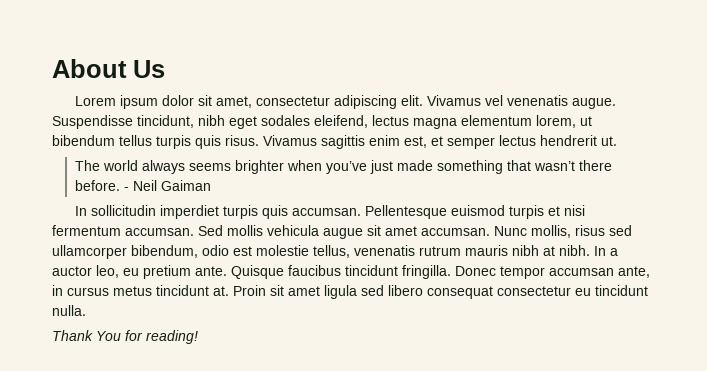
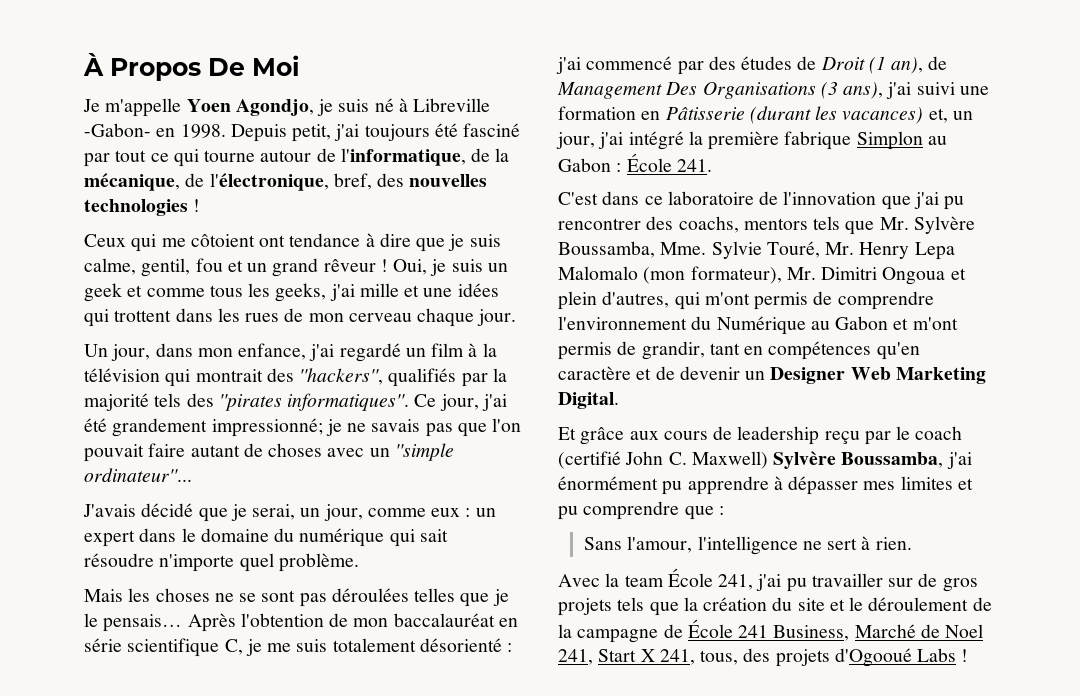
- About Us
- Lorem ipsum dolor sit amet, consectetur adipiscing elit. Vivamus vel venenatis augue. Suspendisse tincidunt, nibh eget sodales eleifend, lectus magna elementum lorem, ut bibendum tellus turpis quis risus. Vivamus sagittis enim est, et semper lectus hendrerit ut.
- The world always seems brighter when you’ve just made something that wasn’t there before. - Neil Gaiman
- In sollicitudin imperdiet turpis quis accumsan. Pellentesque euismod turpis et nisi fermentum accumsan. Sed mollis vehicula augue sit amet accumsan. Nunc mollis, risus sed ullamcorper bibendum, odio est molestie tellus, venenatis rutrum mauris nibh at nibh. In a auctor leo, eu pretium ante. Quisque faucibus tincidunt fringilla. Donec tempor accumsan ante, in cursus metus tincidunt at. Proin sit amet ligula sed libero consequat consectetur eu tincidunt nulla.
- Thank You for reading!
+ À Propos De Moi
+ Je m'appelle Yoen Agondjo, je suis né à Libreville -Gabon- en 1998. Depuis petit, j'ai toujours été fasciné par tout ce qui tourne autour de l'informatique, de la mécanique, de l'électronique, bref, des nouvelles technologies !
+ Ceux qui me côtoient ont tendance à dire que je suis calme, gentil, fou et un grand rêveur ! Oui, je suis un geek et comme tous les geeks, j'ai mille et une idées qui trottent dans les rues de mon cerveau chaque jour.
+ Un jour, dans mon enfance, j'ai regardé un film à la télévision qui montrait des ''hackers'', qualifiés par la majorité tels des ''pirates informatiques''. Ce jour, j'ai été grandement impressionné; je ne savais pas que l'on pouvait faire autant de choses avec un ''simple ordinateur''...
+ J'avais décidé que je serai, un jour, comme eux : un expert dans le domaine du numérique qui sait résoudre n'importe quel problème.
+ Mais les choses ne se sont pas déroulées telles que je le pensais… Après l'obtention de mon baccalauréat en série scientifique C, je me suis totalement désorienté : j'ai commencé par des études de Droit (1 an), de Management Des Organisations (3 ans), j'ai suivi une formation en Pâtisserie (durant les vacances) et, un jour, j'ai intégré la première fabrique Simplon au Gabon : École 241.
+ C'est dans ce laboratoire de l'innovation que j'ai pu rencontrer des coachs, mentors tels que Mr. Sylvère Boussamba, Mme. Sylvie Touré, Mr. Henry Lepa Malomalo (mon formateur), Mr. Dimitri Ongoua et plein d'autres, qui m'ont permis de comprendre l'environnement du Numérique au Gabon et m'ont permis de grandir, tant en compétences qu'en caractère et de devenir un Designer Web Marketing Digital.
+ Et grâce aux cours de leadership reçu par le coach (certifié John C. Maxwell) Sylvère Boussamba, j'ai énormément pu apprendre à dépasser mes limites et pu comprendre que :
+ Sans l'amour, l'intelligence ne sert à rien.
+ Avec la team École 241, j'ai pu travailler sur de gros projets tels que la création du site et le déroulement de la campagne de École 241 Business, Marché de Noel 241, Start X 241, tous, des projets d'Ogooué Labs !

